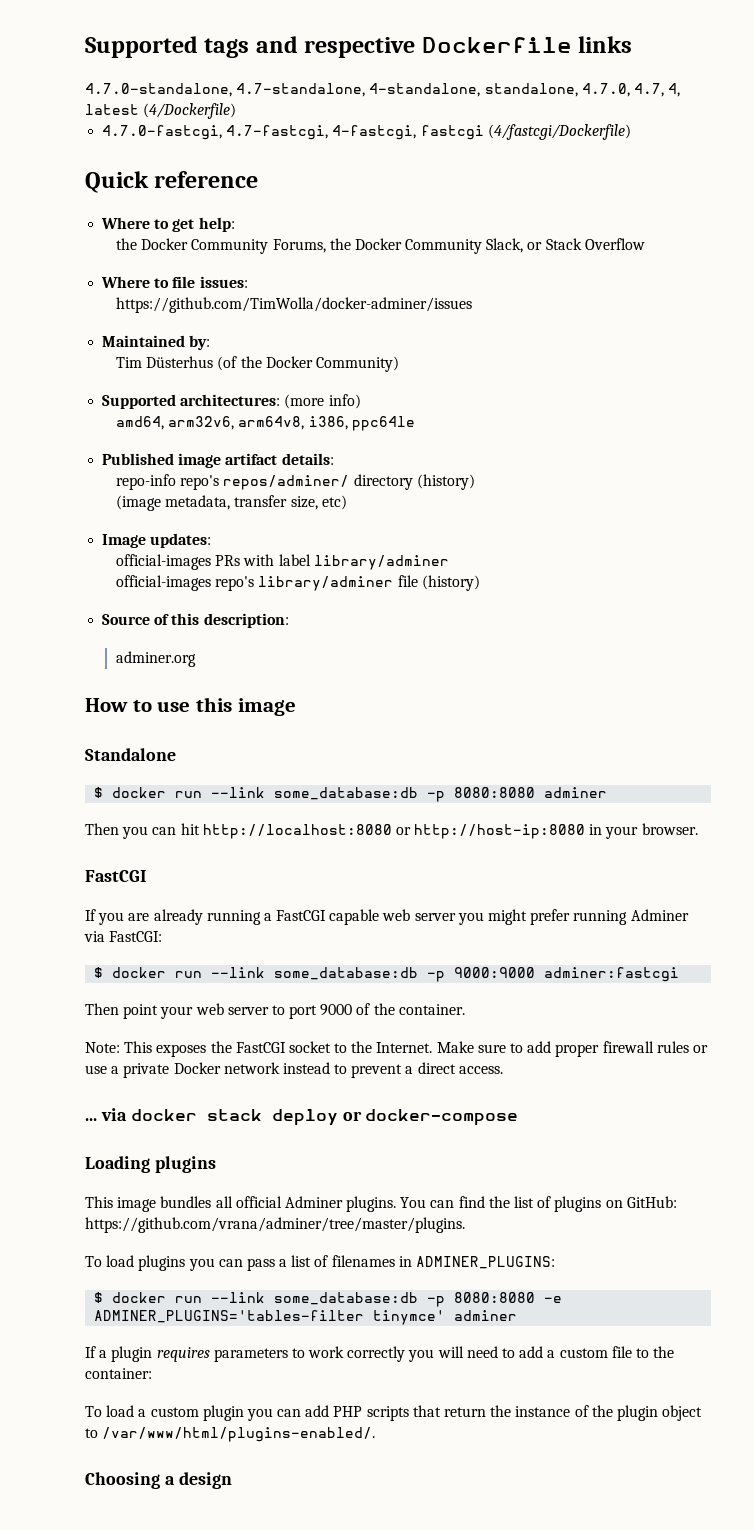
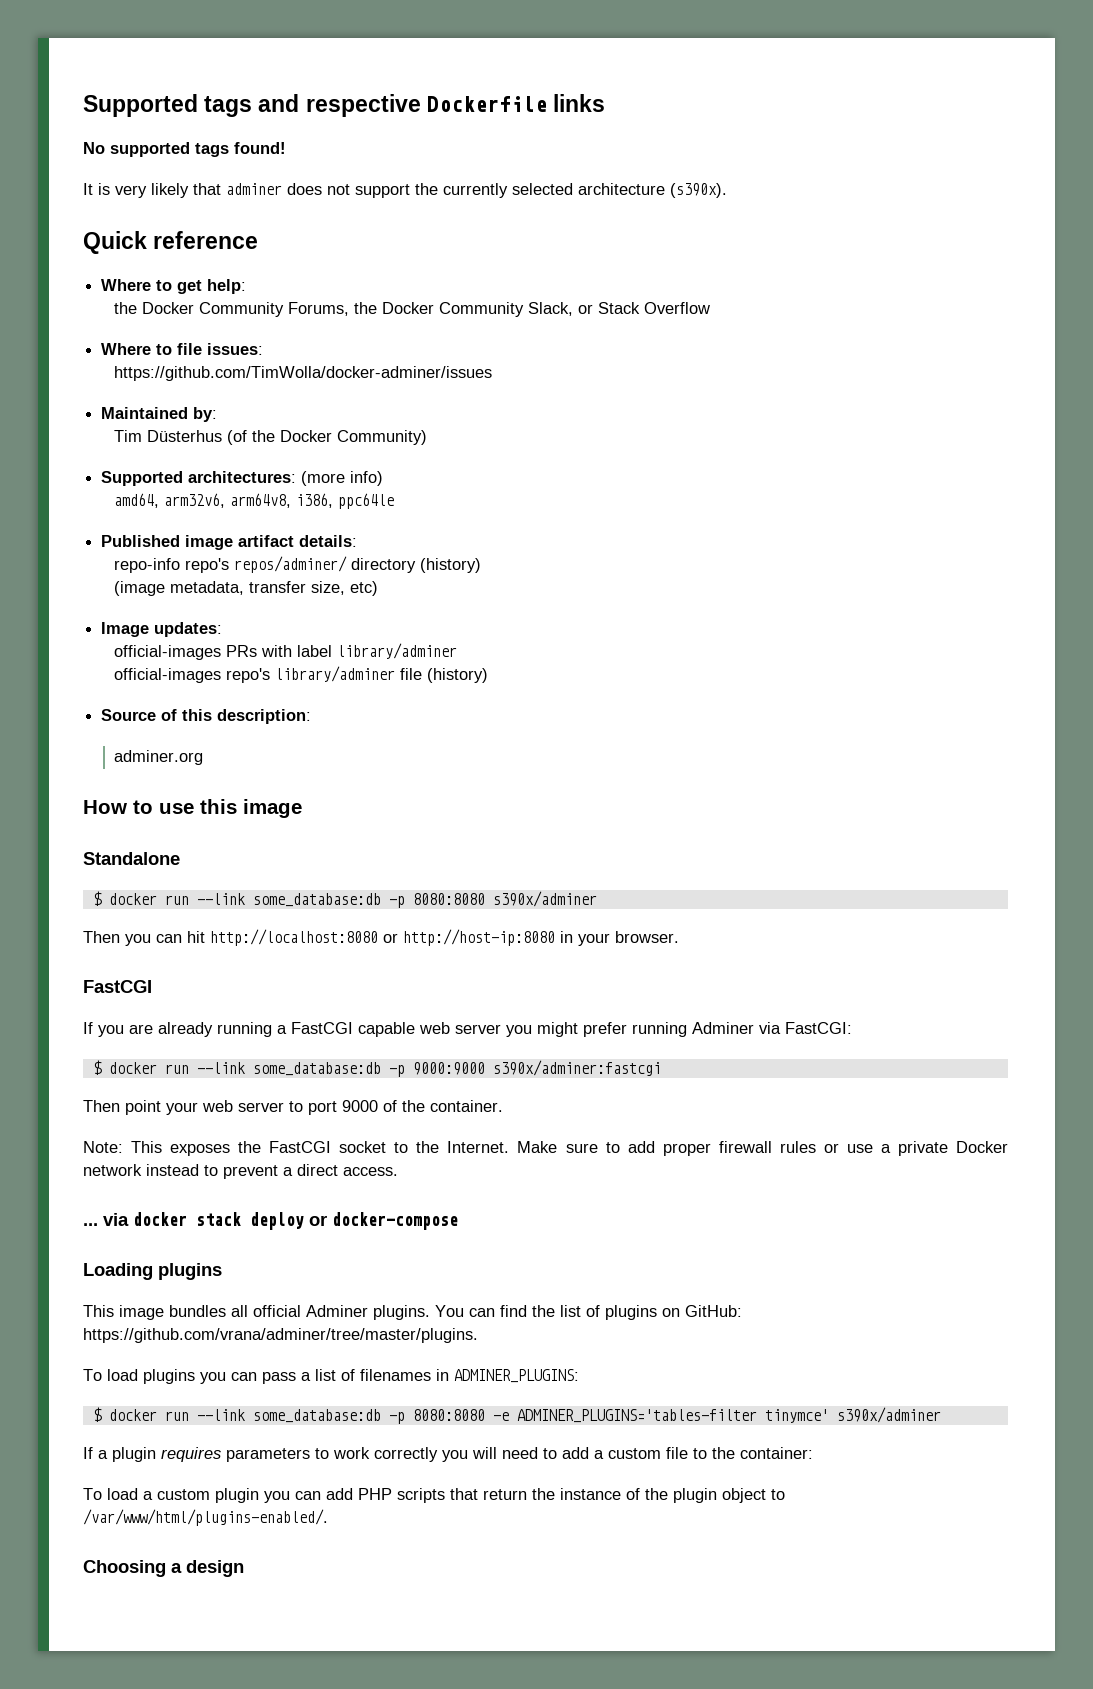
- 4.7.0-standalone, 4.7-standalone, 4-standalone, standalone, 4.7.0, 4.7, 4, latest (4/Dockerfile)
- 4.7.0-fastcgi, 4.7-fastcgi, 4-fastcgi, fastcgi (4/fastcgi/Dockerfile)
+ No supported tags found!
+ It is very likely that adminer does not support the currently selected architecture (s390x).
- $ docker run --link some_database:db -p 8080:8080 adminer
+ $ docker run --link some_database:db -p 8080:8080 s390x/adminer
- $ docker run --link some_database:db -p 9000:9000 adminer:fastcgi
+ $ docker run --link some_database:db -p 9000:9000 s390x/adminer:fastcgi
- $ docker run --link some_database:db -p 8080:8080 -e ADMINER_PLUGINS='tables-filter tinymce' adminer
+ $ docker run --link some_database:db -p 8080:8080 -e ADMINER_PLUGINS='tables-filter tinymce' s390x/adminer

